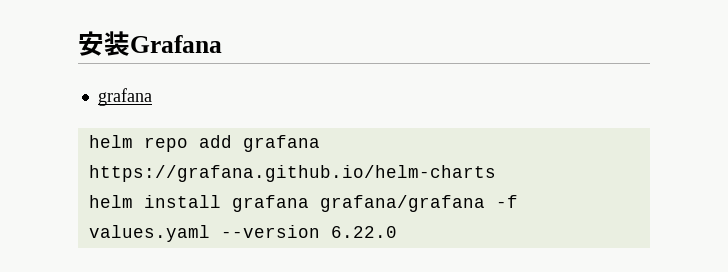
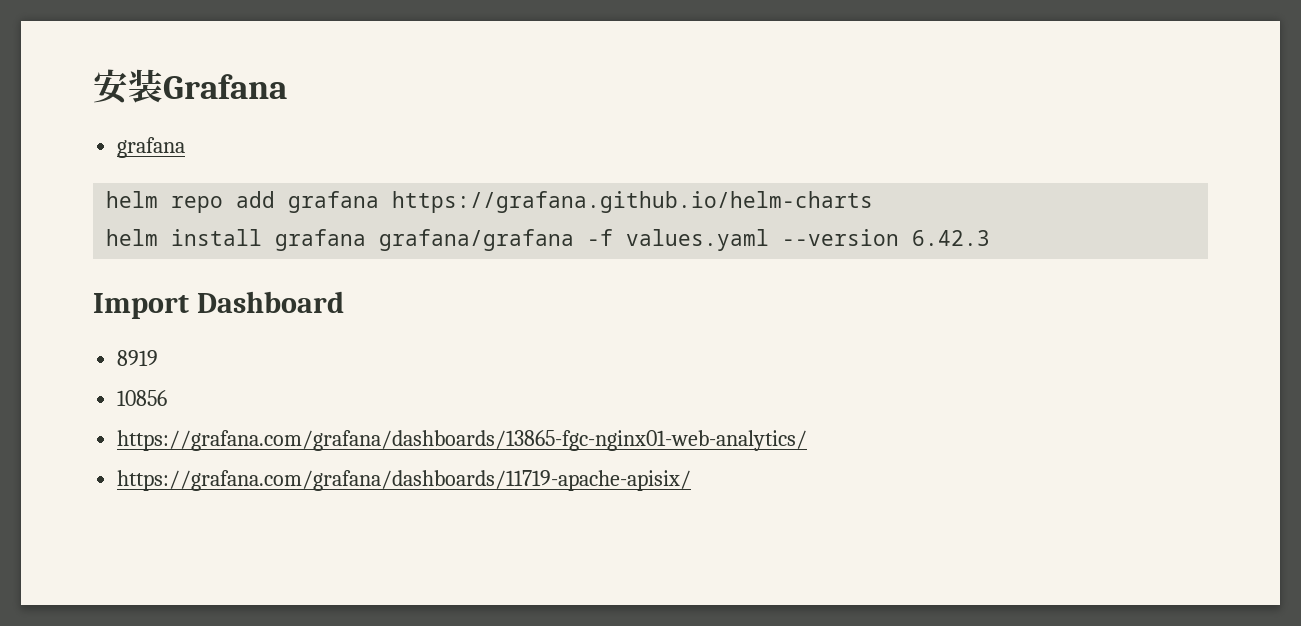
- helm install grafana grafana/grafana -f values.yaml --version 6.22.0
+ helm install grafana grafana/grafana -f values.yaml --version 6.42.3
+ Import Dashboard
+ 8919
+ 10856
+ https://grafana.com/grafana/dashboards/13865-fgc-nginx01-web-analytics/
+ https://grafana.com/grafana/dashboards/11719-apache-apisix/

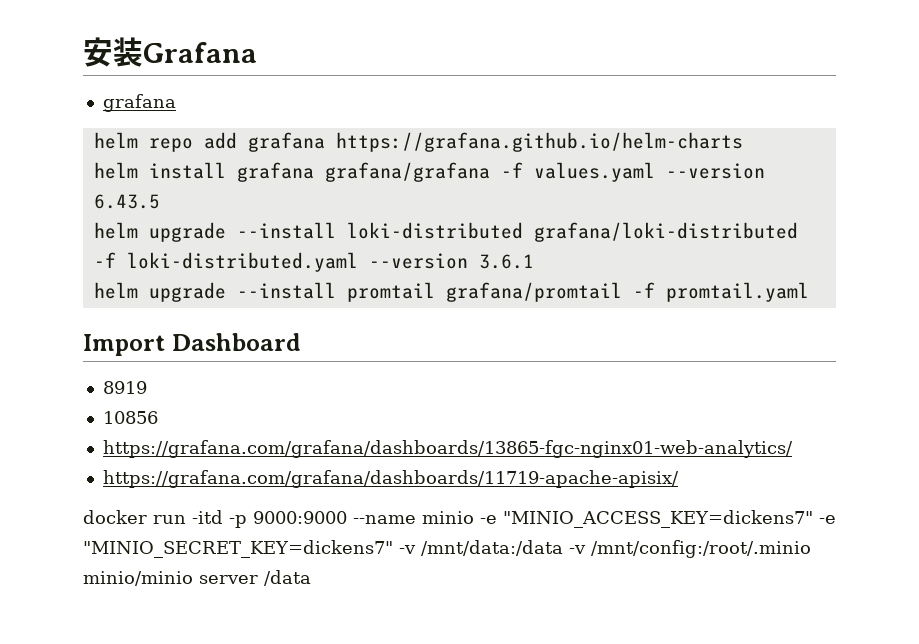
- helm install grafana grafana/grafana -f values.yaml --version 6.42.3
+ helm install grafana grafana/grafana -f values.yaml --version 6.43.5
+ helm upgrade --install loki-distributed grafana/loki-distributed -f loki-distributed.yaml --version 3.6.1
+ helm upgrade --install promtail grafana/promtail -f promtail.yaml
+ docker run -itd -p 9000:9000 --name minio -e "MINIO_ACCESS_KEY=dickens7" -e "MINIO_SECRET_KEY=dickens7" -v /mnt/data:/data -v /mnt/config:/root/.minio minio/minio server /data

